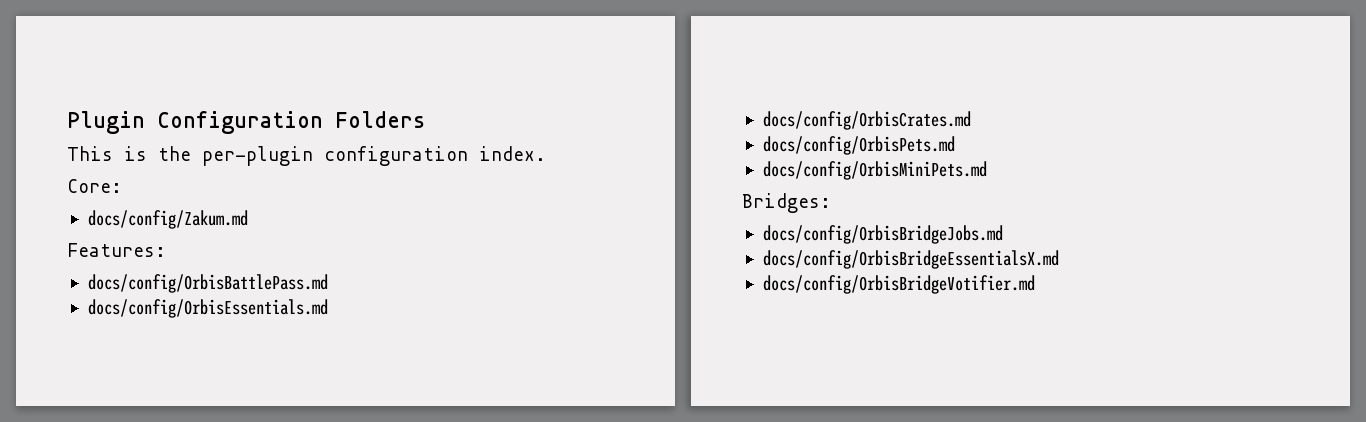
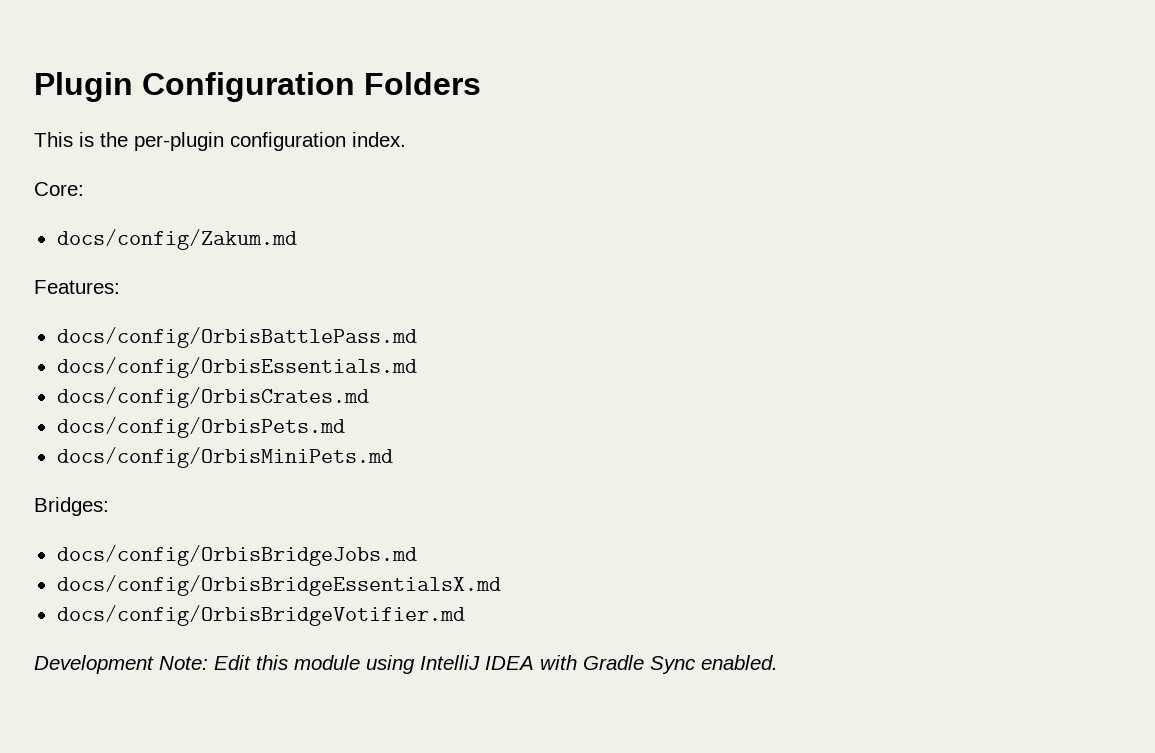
+ Development Note: Edit this module using IntelliJ IDEA with Gradle Sync enabled.

